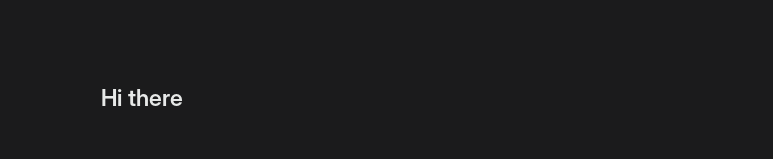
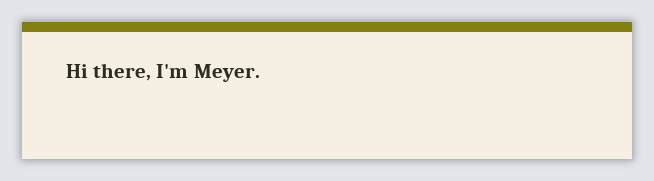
- Hi there
+ Hi there, I'm Meyer.

